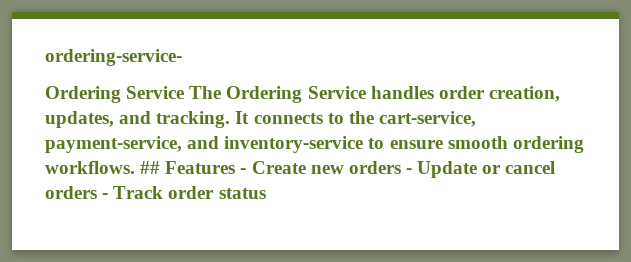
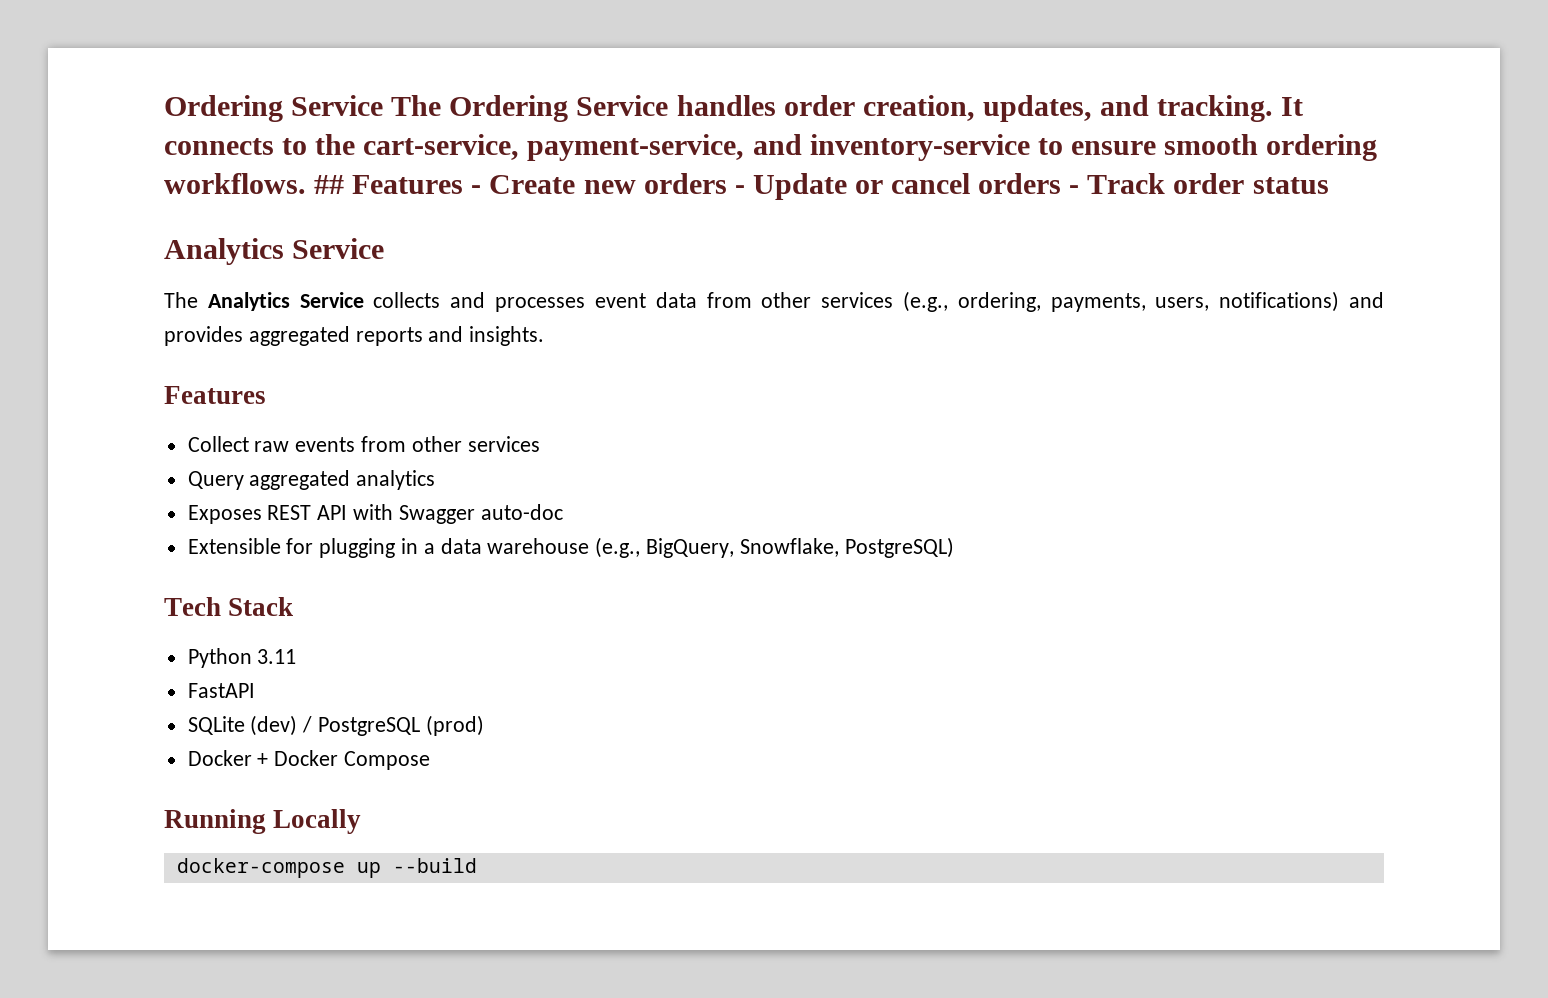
- ordering-service-
  ## Features - Create new orders - Update or cancel orders - Track order status
+ Analytics Service
+ The Analytics Service collects and processes event data from other services (e.g., ordering, payments, users, notifications) and provides aggregated reports and insights.
+ Features
+ Collect raw events from other services
+ Query aggregated analytics
+ Exposes REST API with Swagger auto-doc
+ Extensible for plugging in a data warehouse (e.g., BigQuery, Snowflake, PostgreSQL)
+ Tech Stack
+ Python 3.11
+ FastAPI
+ SQLite (dev) / PostgreSQL (prod)
+ Docker + Docker Compose
+ Running Locally
+ docker-compose up --build

